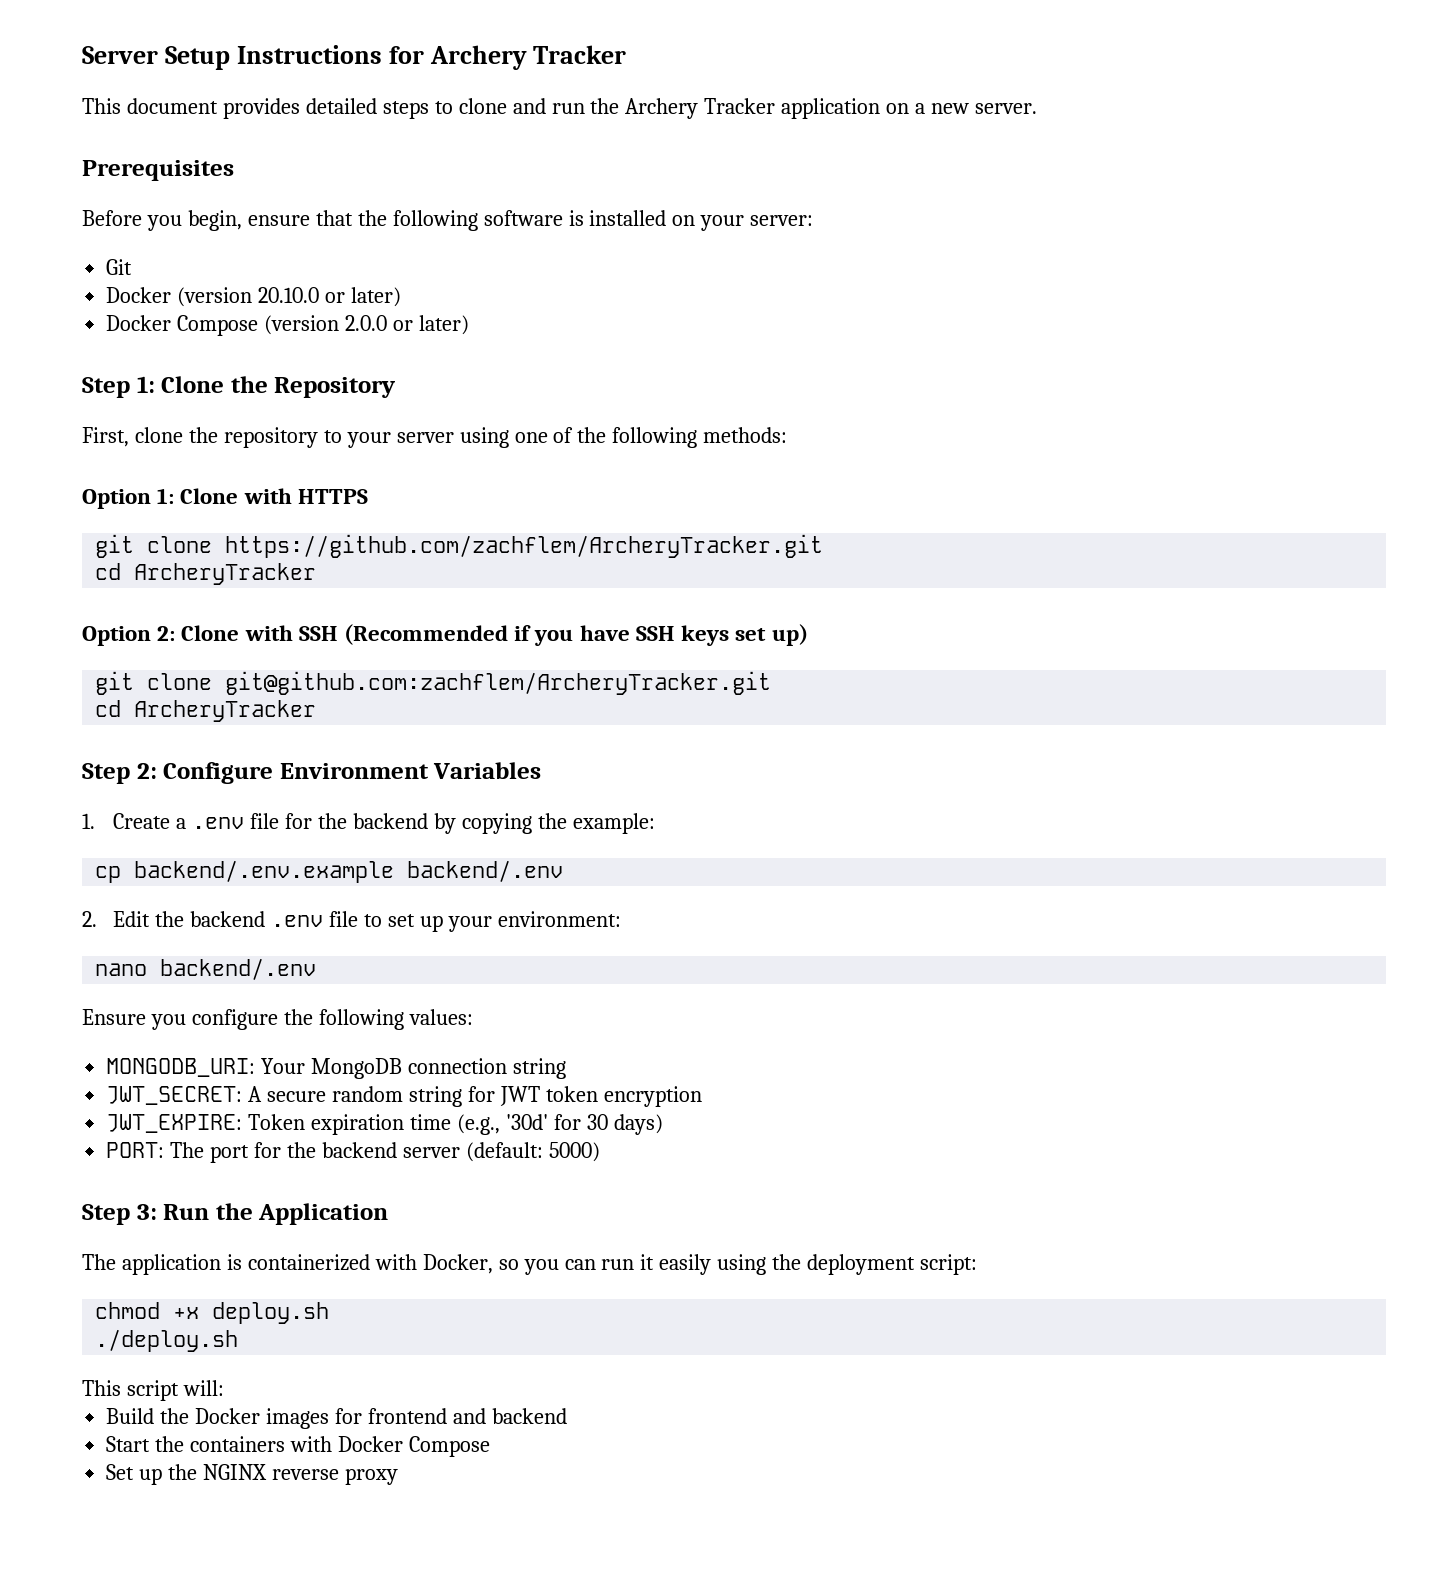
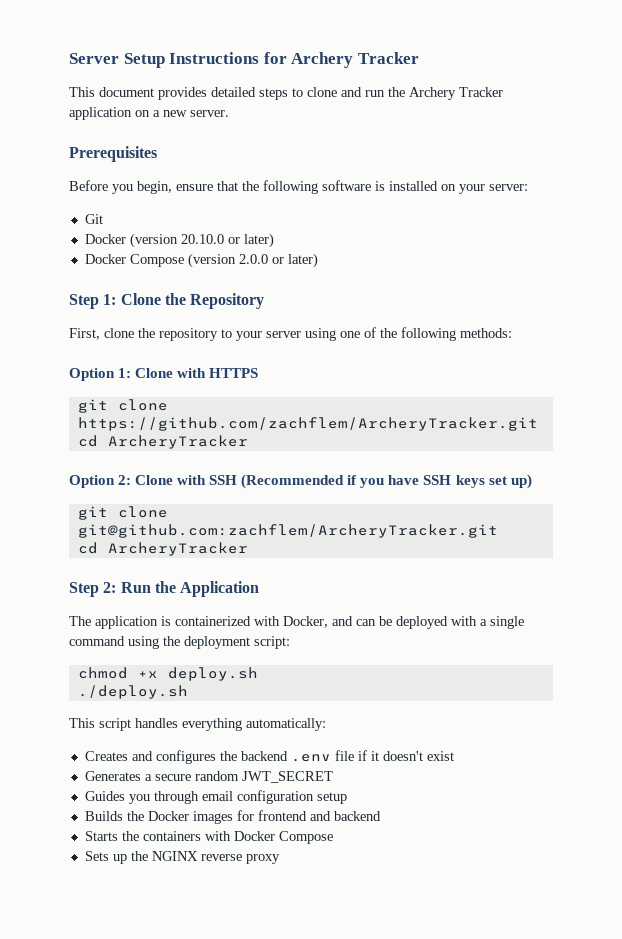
- Step 2: Configure Environment Variables
- 1. Create a .env file for the backend by copying the example:
- cp backend/.env.example backend/.env
- 2. Edit the backend .env file to set up your environment:
- nano backend/.env
- Ensure you configure the following values:
- MONGODB_URI: Your MongoDB connection string
- JWT_SECRET: A secure random string for JWT token encryption
- JWT_EXPIRE: Token expiration time (e.g., '30d' for 30 days)
- PORT: The port for the backend server (default: 5000)
- Step 3: Run the Application
+ Step 2: Run the Application
- The application is containerized with Docker, so you can run it easily using the deployment script:
+ The application is containerized with Docker, and can be deployed with a single command using the deployment script:
- This script will:
- Build the Docker images for frontend and backend
+ This script handles everything automatically:
+ Creates and configures the backend .env file if it doesn't exist
+ Generates a secure random JWT_SECRET
+ Guides you through email configuration setup
+ Builds the Docker images for frontend and backend
- Start the containers with Docker Compose
+ Starts the containers with Docker Compose
- Set up the NGINX reverse proxy
+ Sets up the NGINX reverse proxy

